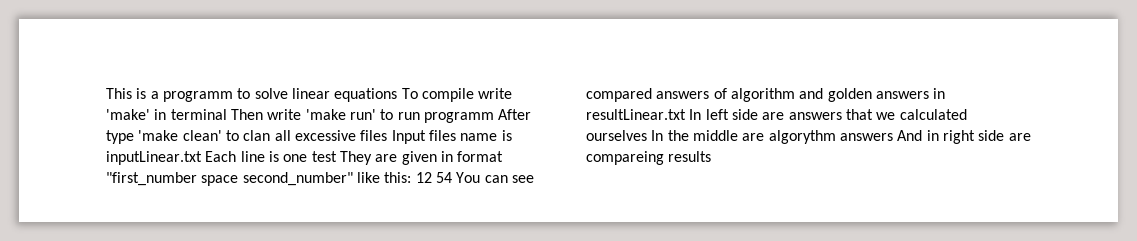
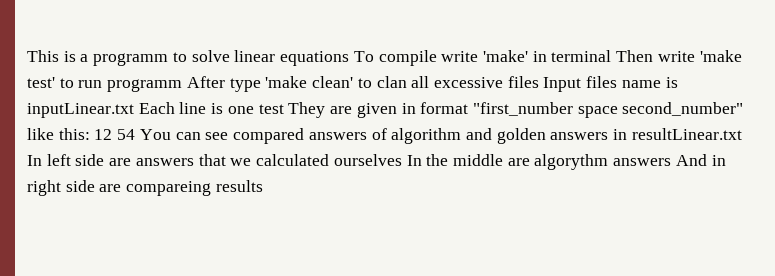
- This is a programm to solve linear equations To compile write 'make' in terminal Then write 'make run' to run programm After type 'make clean' to clan all excessive files Input files name is inputLinear.txt Each line is one test They are given in format "first_number space second_number" like this:
+ This is a programm to solve linear equations To compile write 'make' in terminal Then write 'make test' to run programm After type 'make clean' to clan all excessive files Input files name is inputLinear.txt Each line is one test They are given in format "first_number space second_number" like this:

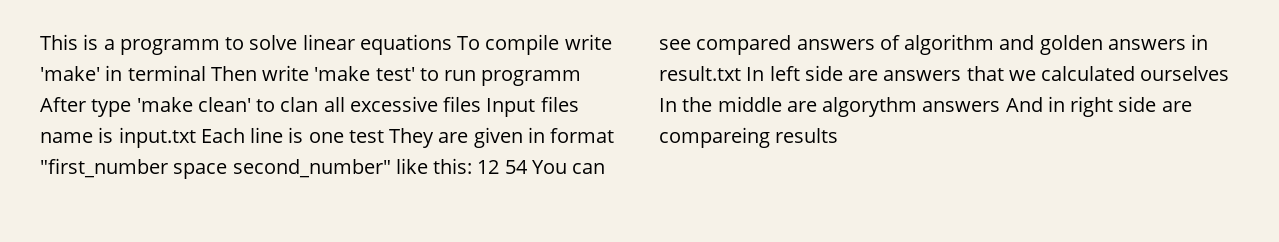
- This is a programm to solve linear equations To compile write 'make' in terminal Then write 'make test' to run programm After type 'make clean' to clan all excessive files Input files name is inputLinear.txt Each line is one test They are given in format "first_number space second_number" like this:
+ This is a programm to solve linear equations To compile write 'make' in terminal Then write 'make test' to run programm After type 'make clean' to clan all excessive files Input files name is input.txt Each line is one test They are given in format "first_number space second_number" like this:
- 12 54 You can see compared answers of algorithm and golden answers in resultLinear.txt In left side are answers that we calculated ourselves In the middle are algorythm answers And in right side are compareing results
+ 12 54 You can see compared answers of algorithm and golden answers in result.txt In left side are answers that we calculated ourselves In the middle are algorythm answers And in right side are compareing results

